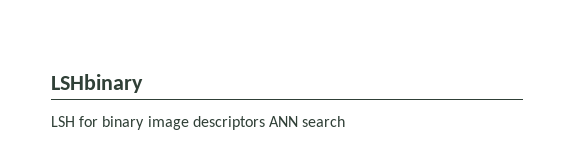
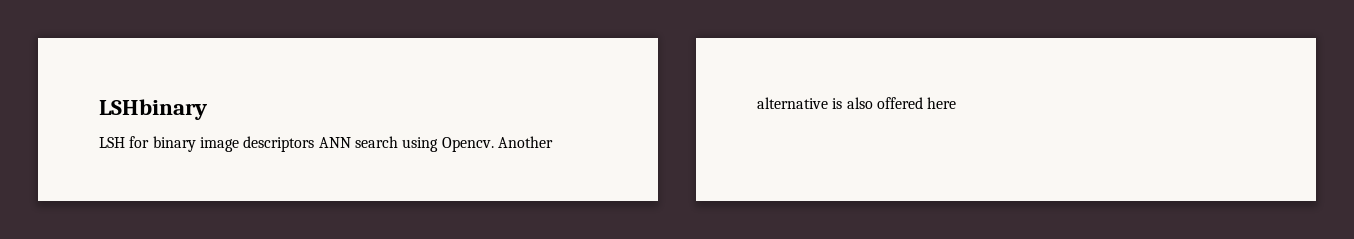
- LSH for binary image descriptors ANN search
+ LSH for binary image descriptors ANN search using Opencv. Another alternative is also offered here

